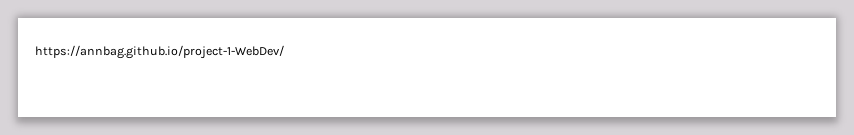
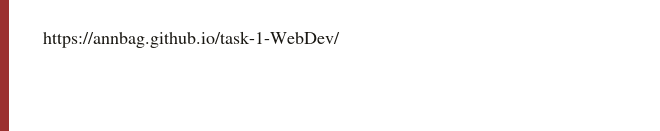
- https://annbag.github.io/project-1-WebDev/
+ https://annbag.github.io/task-1-WebDev/

